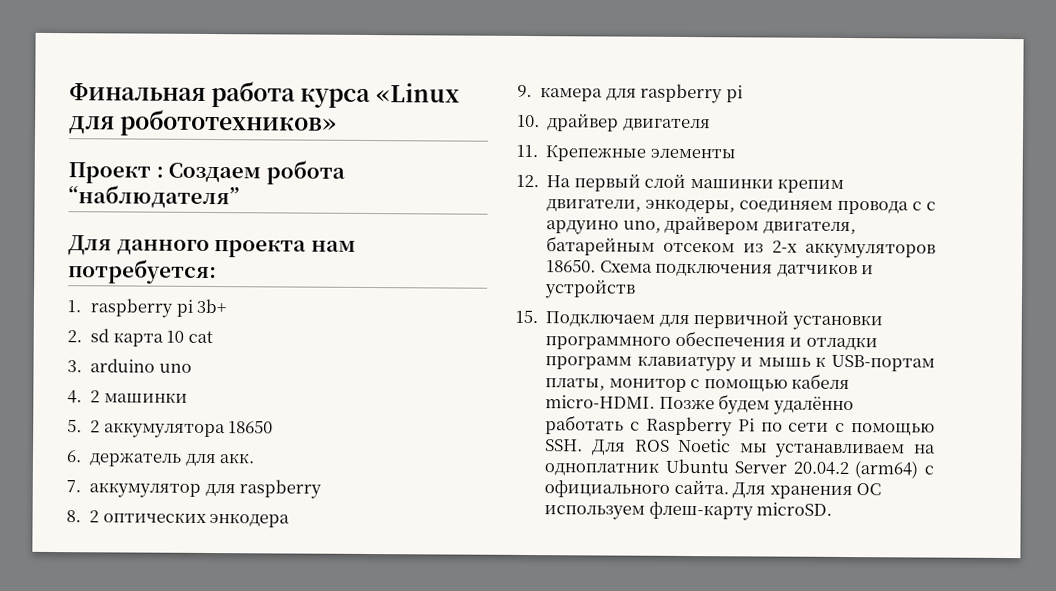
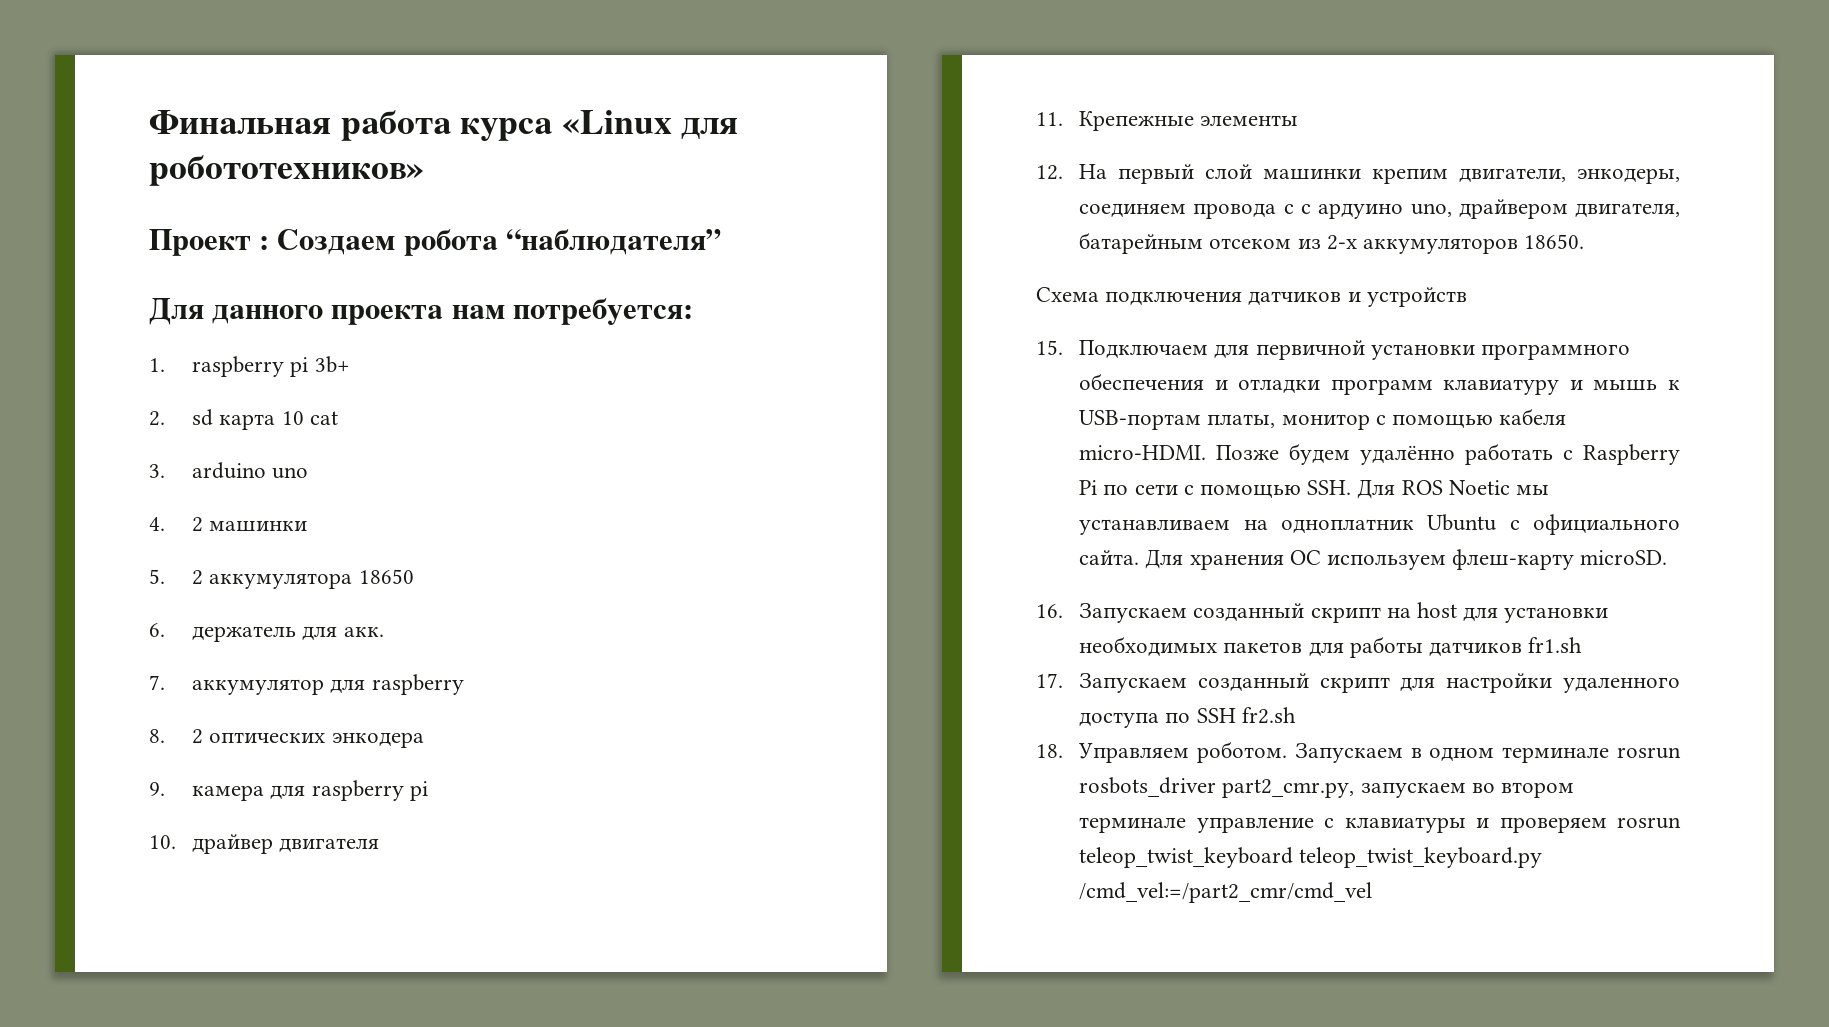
- 12. На первый слой машинки крепим двигатели, энкодеры, соединяем провода с с ардуино uno, драйвером двигателя, батарейным отсеком из 2-х аккумуляторов 18650. Схема подключения датчиков и устройств
+ 12. На первый слой машинки крепим двигатели, энкодеры, соединяем провода с с ардуино uno, драйвером двигателя, батарейным отсеком из 2-х аккумуляторов 18650.
+ Схема подключения датчиков и устройств
- Позже будем удалённо работать с Raspberry Pi по сети с помощью SSH. Для ROS Noetic мы устанавливаем на одноплатник Ubuntu Server 20.04.2 (arm64) с официального сайта.
+ Позже будем удалённо работать с Raspberry Pi по сети с помощью SSH. Для ROS Noetic мы устанавливаем на одноплатник Ubuntu с официального сайта.
+ 16. Запускаем созданный скрипт на host для установки необходимых пакетов для работы датчиков fr1.sh
+ 17. Запускаем созданный скрипт для настройки удаленного доступа по SSH fr2.sh
+ 18. Управляем роботом. Запускаем в одном терминале rosrun rosbots_driver part2_cmr.py, запускаем во втором терминале управление с клавиатуры и проверяем rosrun teleop_twist_keyboard teleop_twist_keyboard.py /cmd_vel:=/part2_cmr/cmd_vel

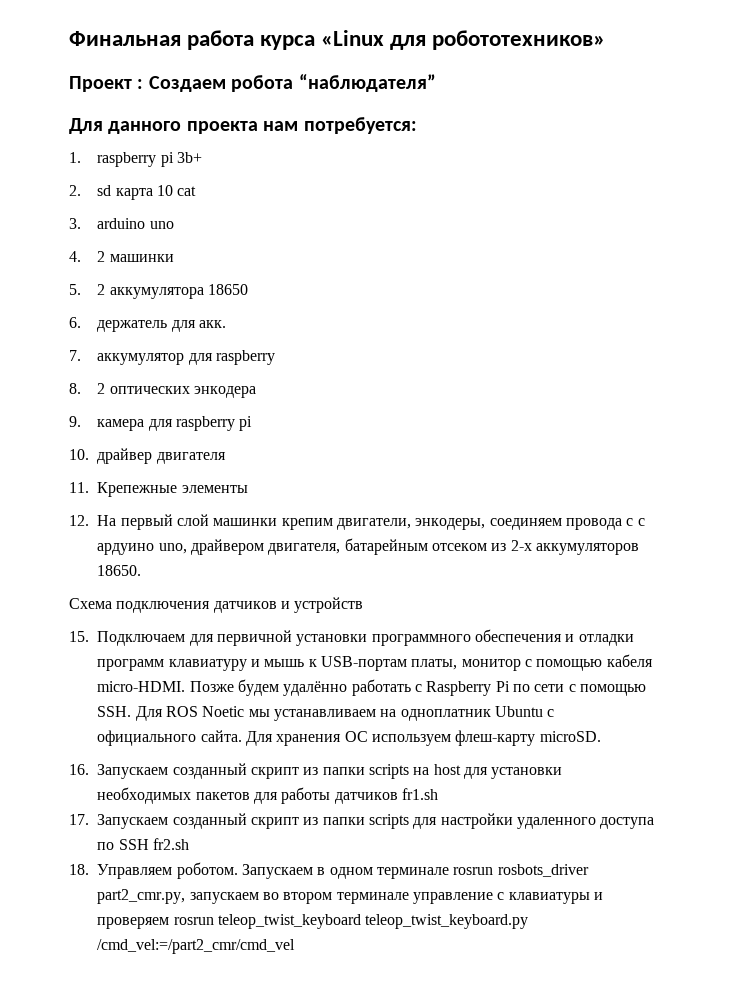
- 16. Запускаем созданный скрипт на host для установки необходимых пакетов для работы датчиков fr1.sh
+ 16. Запускаем созданный скрипт из папки scripts на host для установки необходимых пакетов для работы датчиков fr1.sh
- 17. Запускаем созданный скрипт для настройки удаленного доступа по SSH fr2.sh
+ 17. Запускаем созданный скрипт из папки scripts для настройки удаленного доступа по SSH fr2.sh

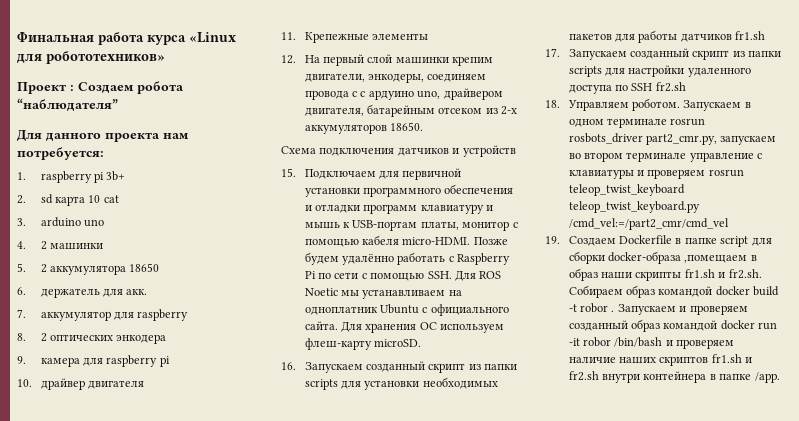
- 16. Запускаем созданный скрипт из папки scripts на host для установки необходимых пакетов для работы датчиков fr1.sh
+ 16. Запускаем созданный скрипт из папки scripts для установки необходимых пакетов для работы датчиков fr1.sh
+ 19. Создаем Dockerfile в папке script для сборки docker-образа ,помещаем в образ наши скрипты fr1.sh и fr2.sh. Собираем образ командой docker build -t robor . Запускаем и проверяем созданный образ командой docker run -it robor /bin/bash и проверяем наличие наших скриптов fr1.sh и fr2.sh внутри контейнера в папке /app.

